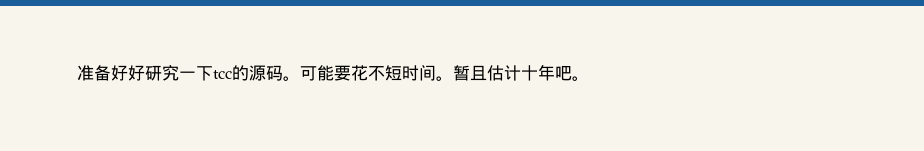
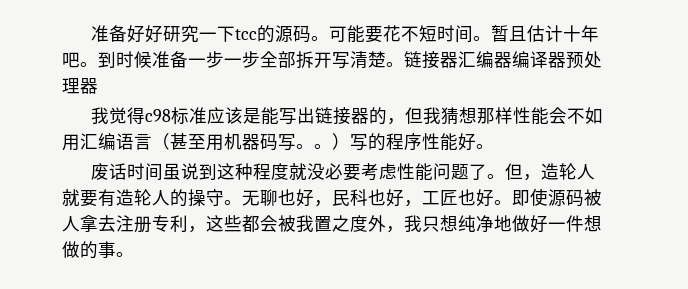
+ 到时候准备一步一步全部拆开写清楚。链接器汇编器编译器预处理器
+ 我觉得c98标准应该是能写出链接器的，但我猜想那样性能会不如用汇编语言（甚至用机器码写。。）写的程序性能好。
+ 废话时间虽说到这种程度就没必要考虑性能问题了。但，造轮人就要有造轮人的操守。无聊也好，民科也好，工匠也好。即使源码被人拿去注册专利，这些都会被我置之度外，我只想纯净地做好一件想做的事。

